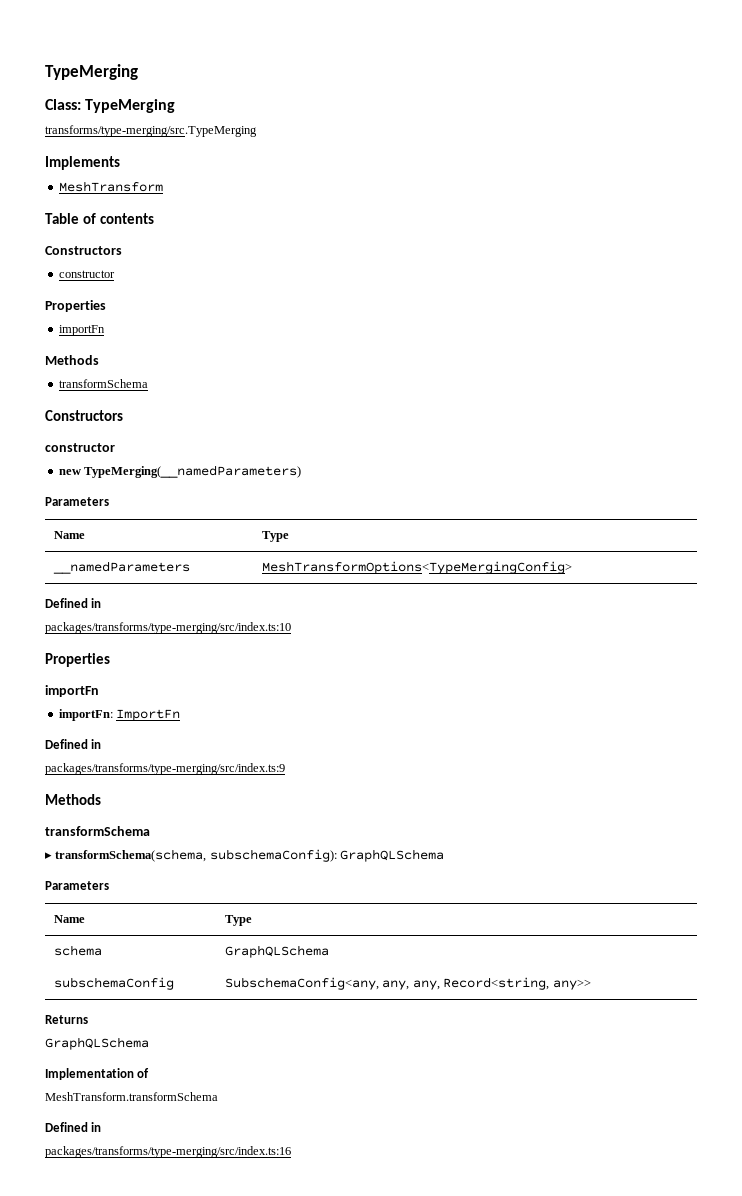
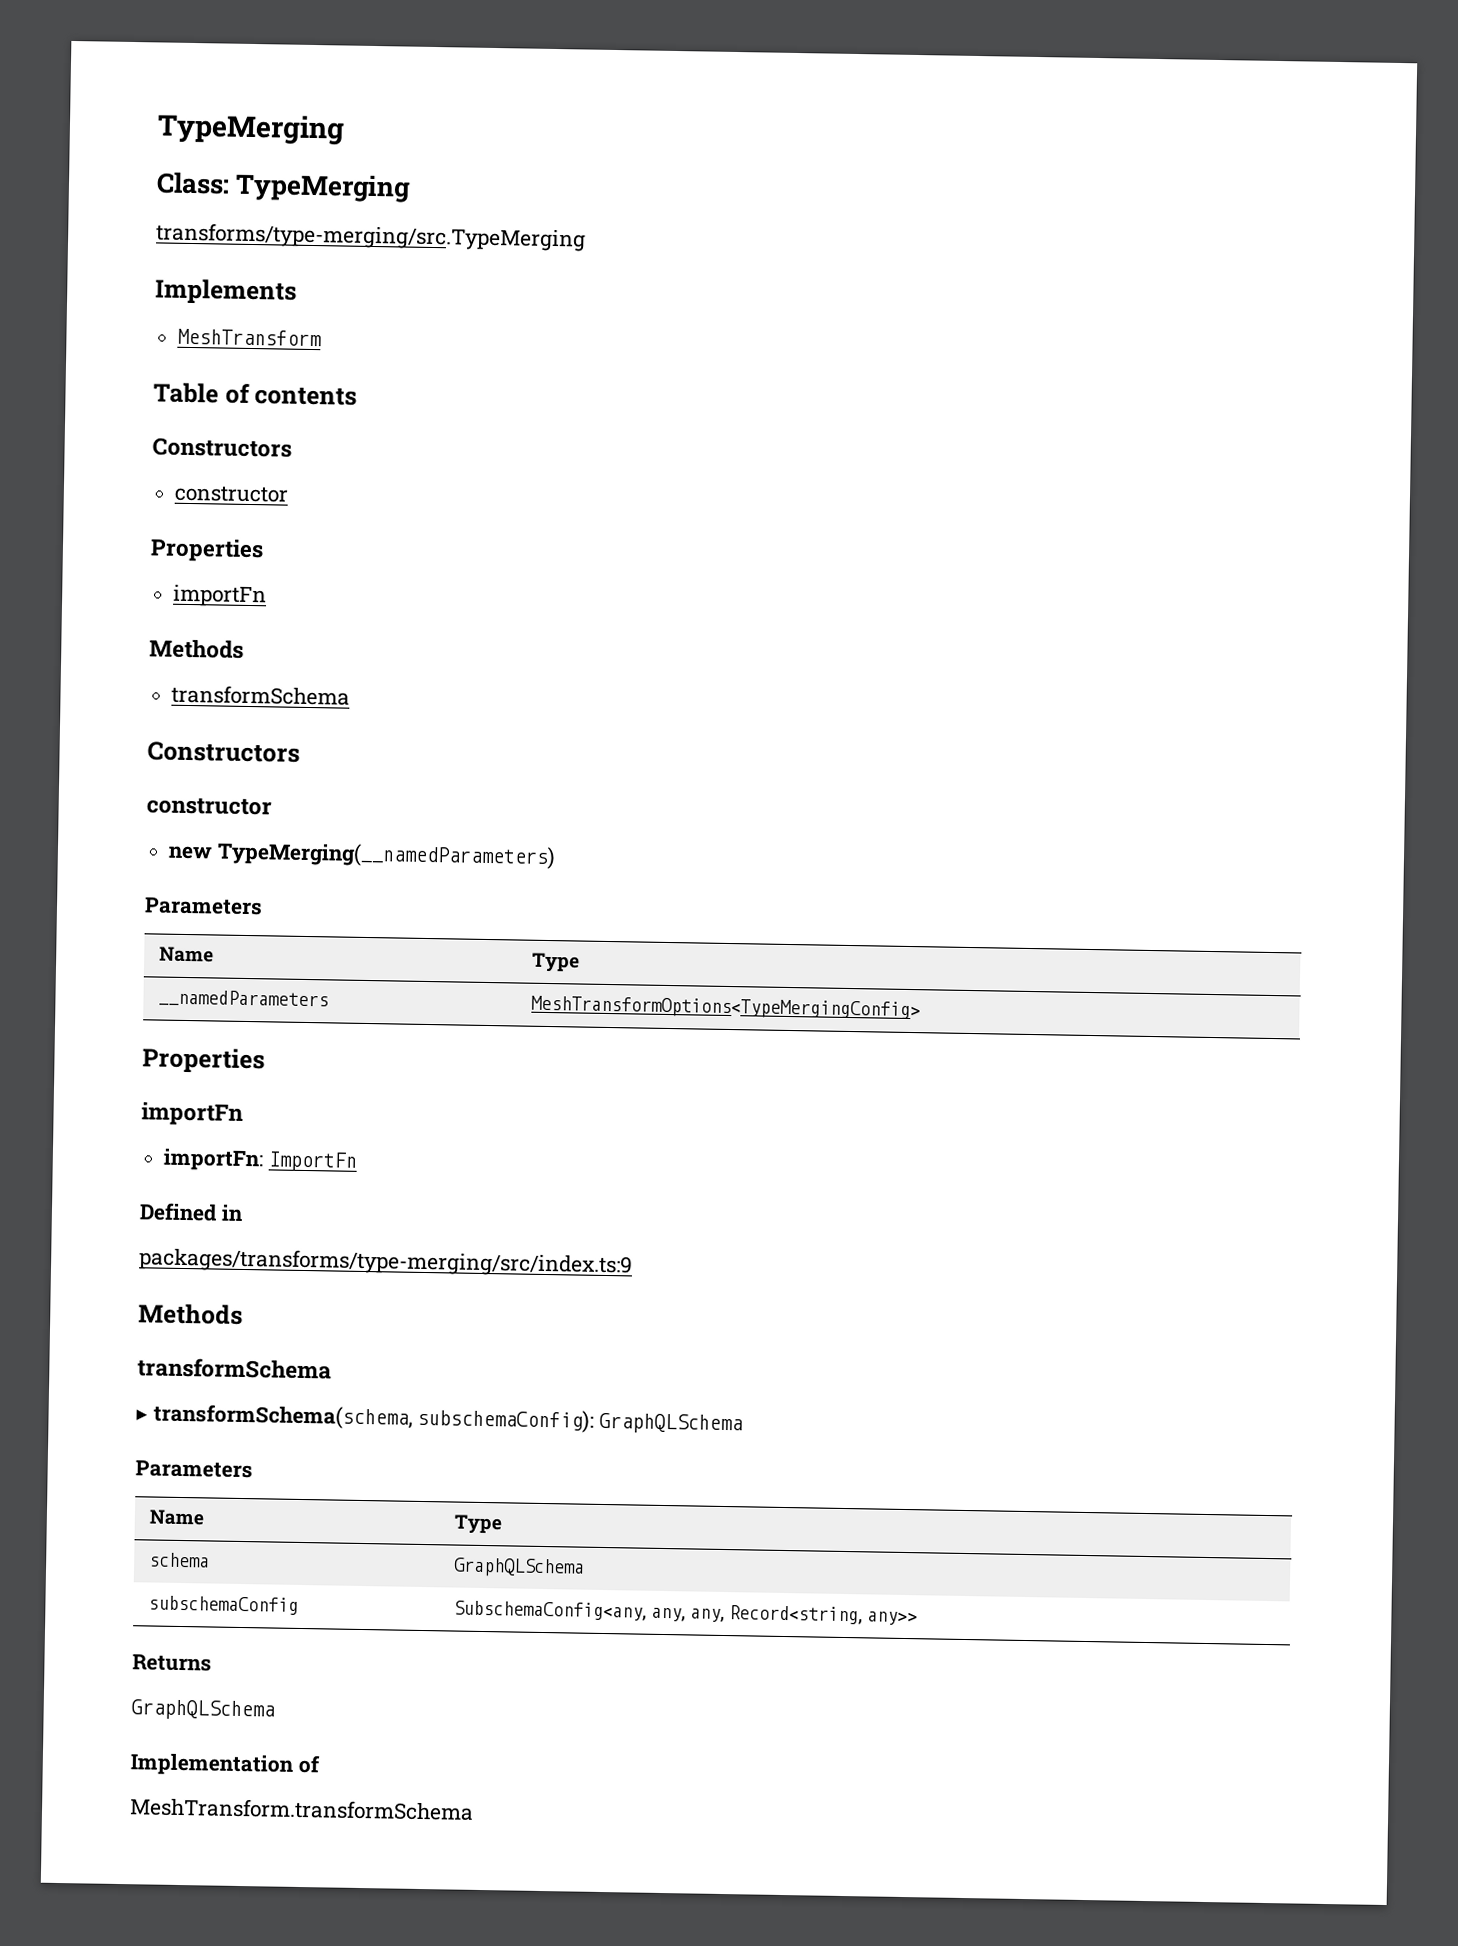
  __namedParameters | MeshTransformOptions<TypeMergingConfig>
- Defined in
- packages/transforms/type-merging/src/index.ts:10
  MeshTransform.transformSchema
- Defined in
- packages/transforms/type-merging/src/index.ts:16

